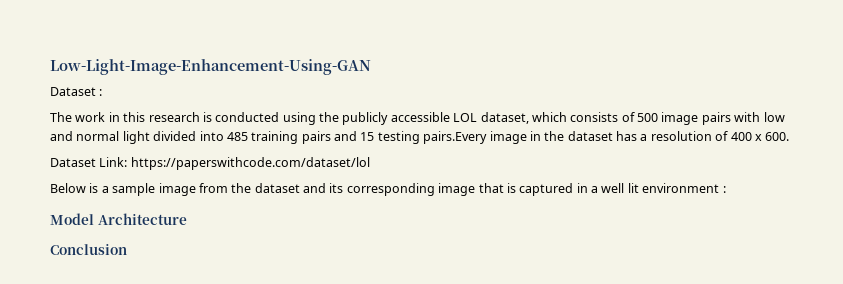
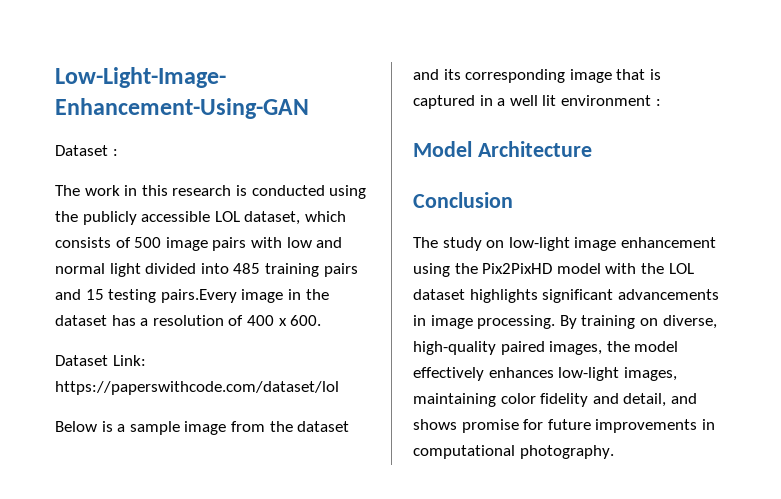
+ The study on low-light image enhancement using the Pix2PixHD model with the LOL dataset highlights significant advancements in image processing. By training on diverse, high-quality paired images, the model effectively enhances low-light images, maintaining color fidelity and detail, and shows promise for future improvements in computational photography.

